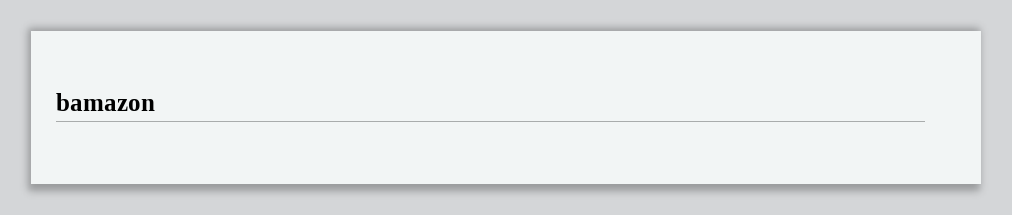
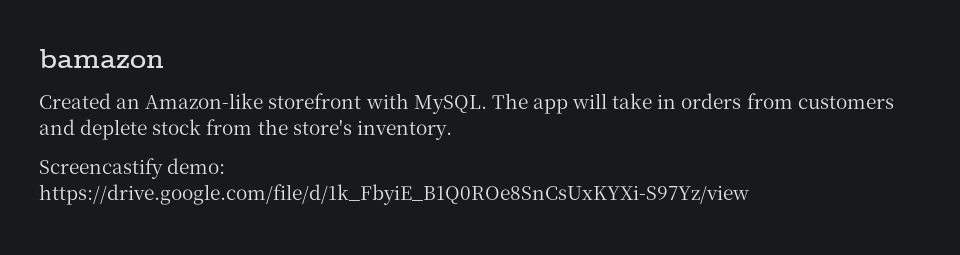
+ Created an Amazon-like storefront with MySQL. The app will take in orders from customers and deplete stock from the store's inventory.
+ Screencastify demo: https://drive.google.com/file/d/1k_FbyiE_B1Q0ROe8SnCsUxKYXi-S97Yz/view

